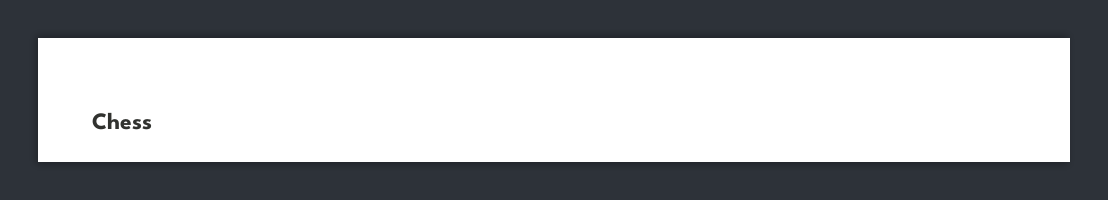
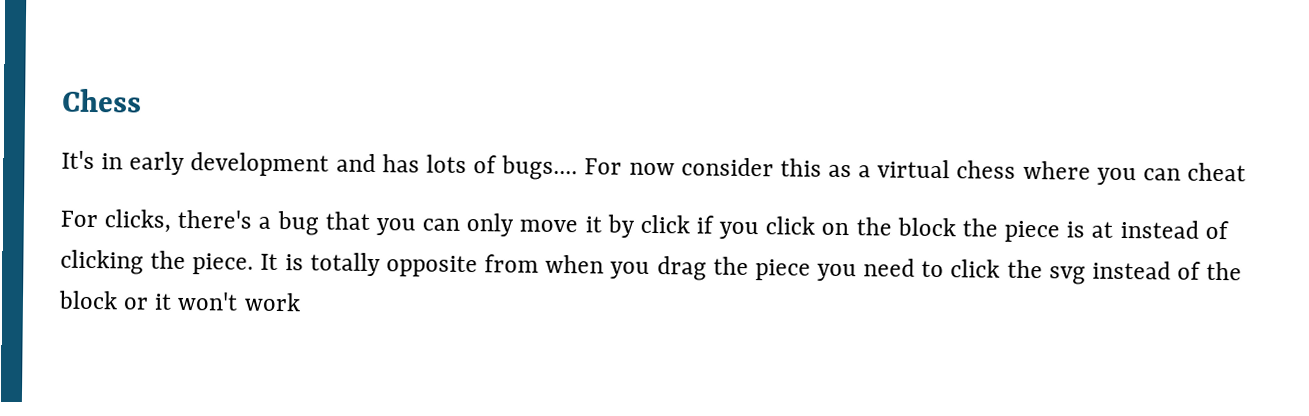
+ It's in early development and has lots of bugs.... For now consider this as a virtual chess where you can cheat
+ For clicks, there's a bug that you can only move it by click if you click on the block the piece is at instead of clicking the piece. It is totally opposite from when you drag the piece you need to click the svg instead of the block or it won't work

